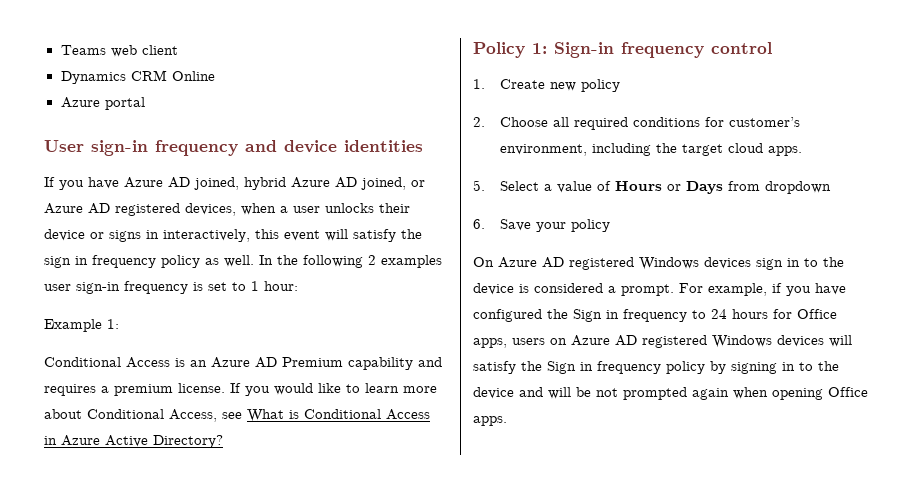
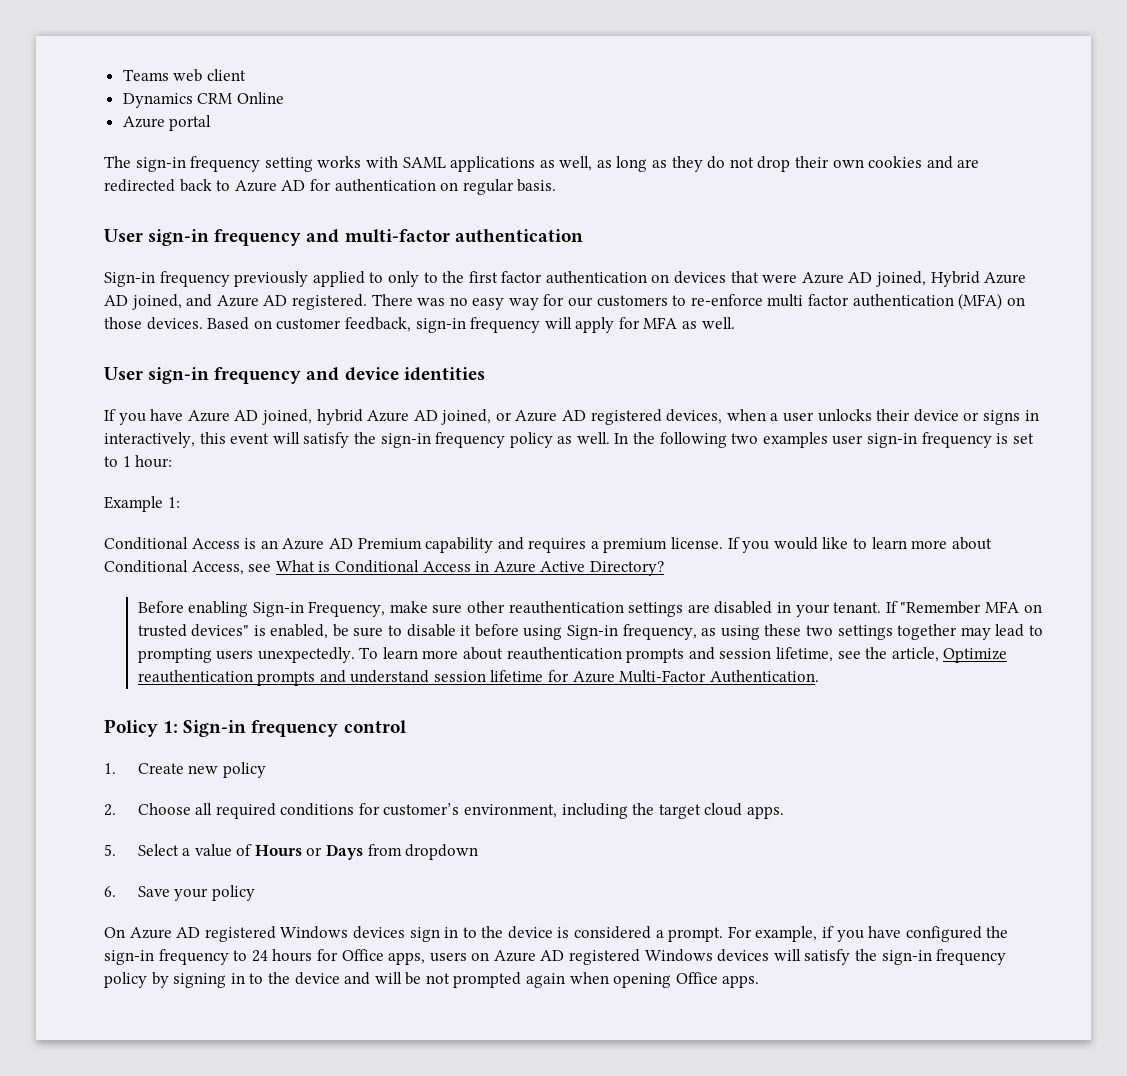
+ The sign-in frequency setting works with SAML applications as well, as long as they do not drop their own cookies and are redirected back to Azure AD for authentication on regular basis.
+ User sign-in frequency and multi-factor authentication
+ Sign-in frequency previously applied to only to the first factor authentication on devices that were Azure AD joined, Hybrid Azure AD joined, and Azure AD registered. There was no easy way for our customers to re-enforce multi factor authentication (MFA) on those devices. Based on customer feedback, sign-in frequency will apply for MFA as well.
- If you have Azure AD joined, hybrid Azure AD joined, or Azure AD registered devices, when a user unlocks their device or signs in interactively, this event will satisfy the sign in frequency policy as well.
+ If you have Azure AD joined, hybrid Azure AD joined, or Azure AD registered devices, when a user unlocks their device or signs in interactively, this event will satisfy the sign-in frequency policy as well.
- In the following 2 examples user sign-in frequency is set to 1 hour:
+ In the following two examples user sign-in frequency is set to 1 hour:
+ Before enabling Sign-in Frequency, make sure other reauthentication settings are disabled in your tenant. If "Remember MFA on trusted devices" is enabled, be sure to disable it before using Sign-in frequency, as using these two settings together may lead to prompting users unexpectedly. To learn more about reauthentication prompts and session lifetime, see the article, Optimize reauthentication prompts and understand session lifetime for Azure Multi-Factor Authentication.
- For example, if you have configured the Sign in frequency to 24 hours for Office apps, users on Azure AD registered Windows devices will satisfy the Sign in frequency policy by signing in to the device and will be not prompted again when opening Office apps.
+ For example, if you have configured the sign-in frequency to 24 hours for Office apps, users on Azure AD registered Windows devices will satisfy the sign-in frequency policy by signing in to the device and will be not prompted again when opening Office apps.

